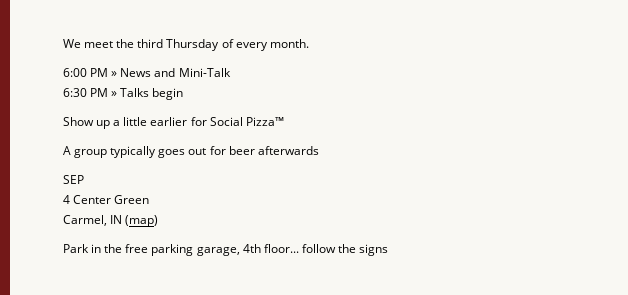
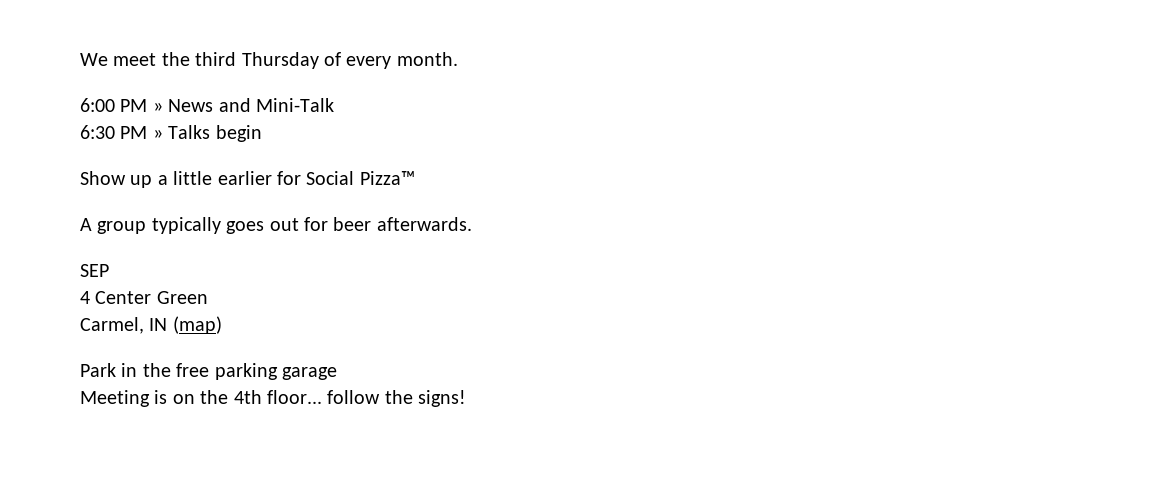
- A group typically goes out for beer afterwards
+ A group typically goes out for beer afterwards.
- Park in the free parking garage, 4th floor... follow the signs
+ Park in the free parking garage
+ Meeting is on the 4th floor... follow the signs!

